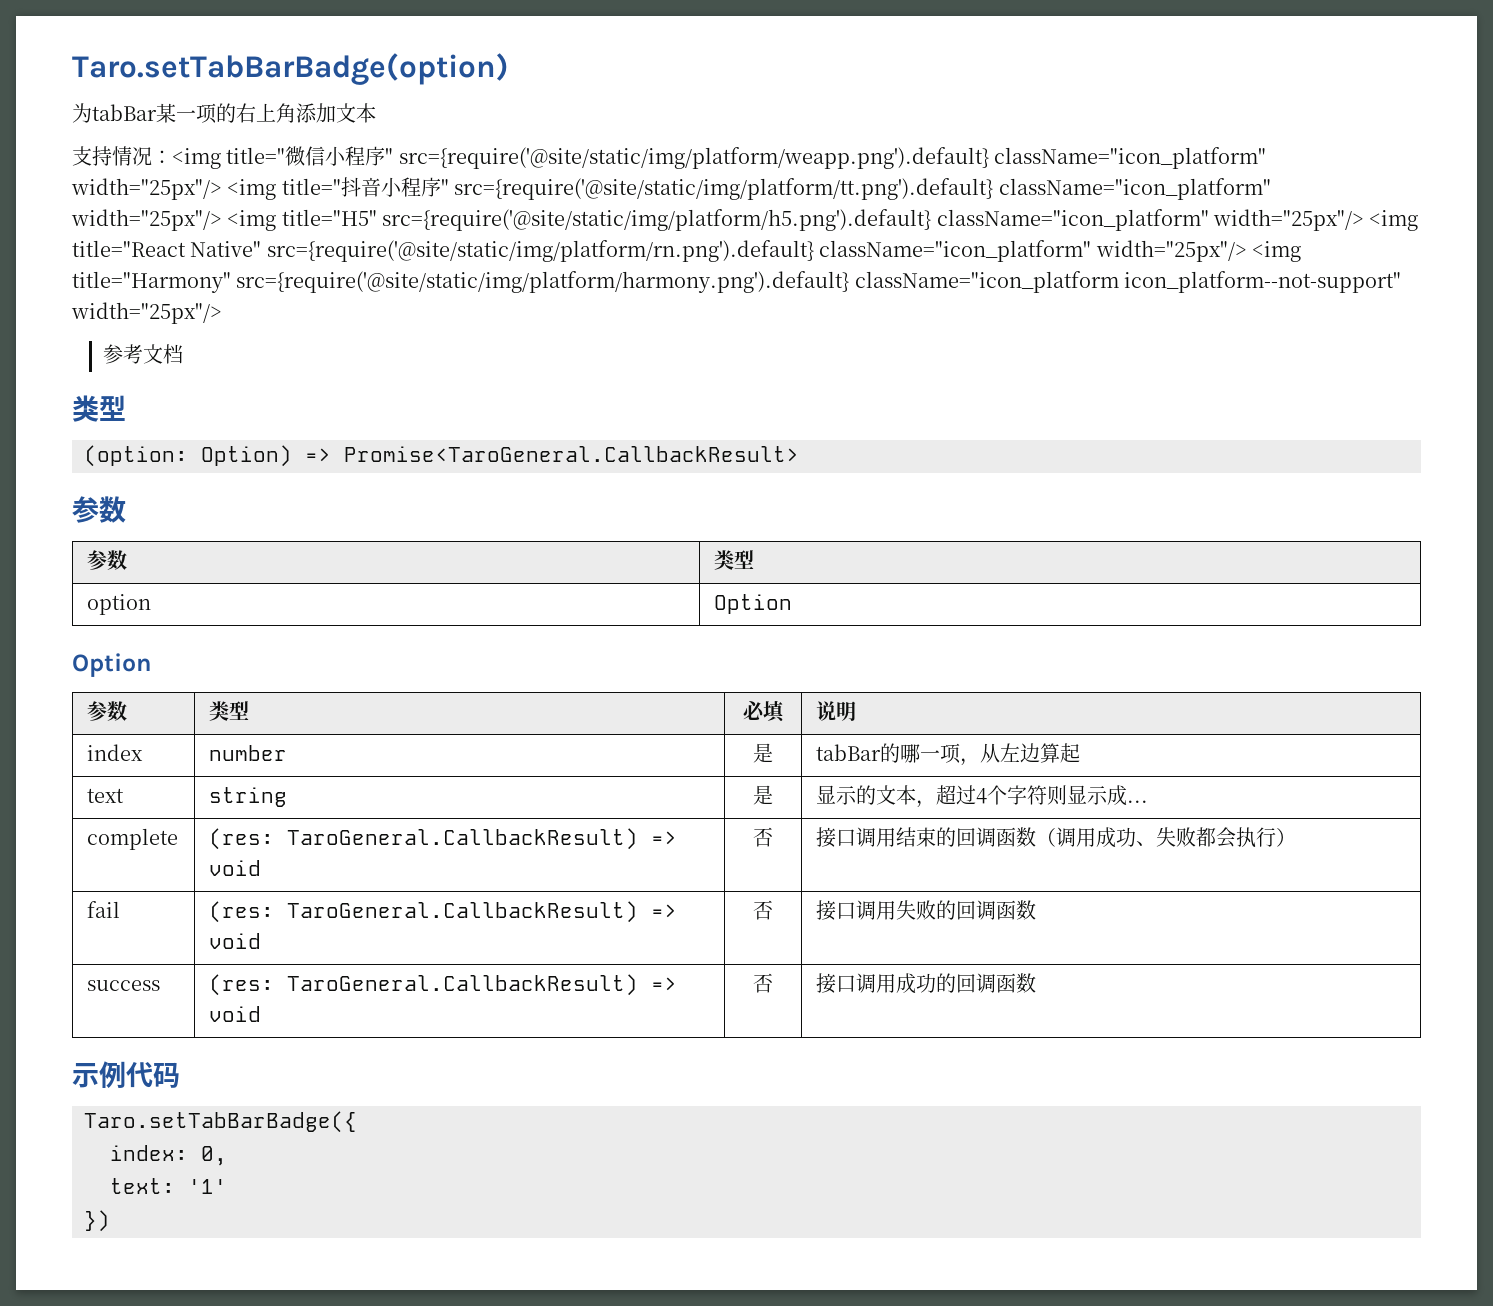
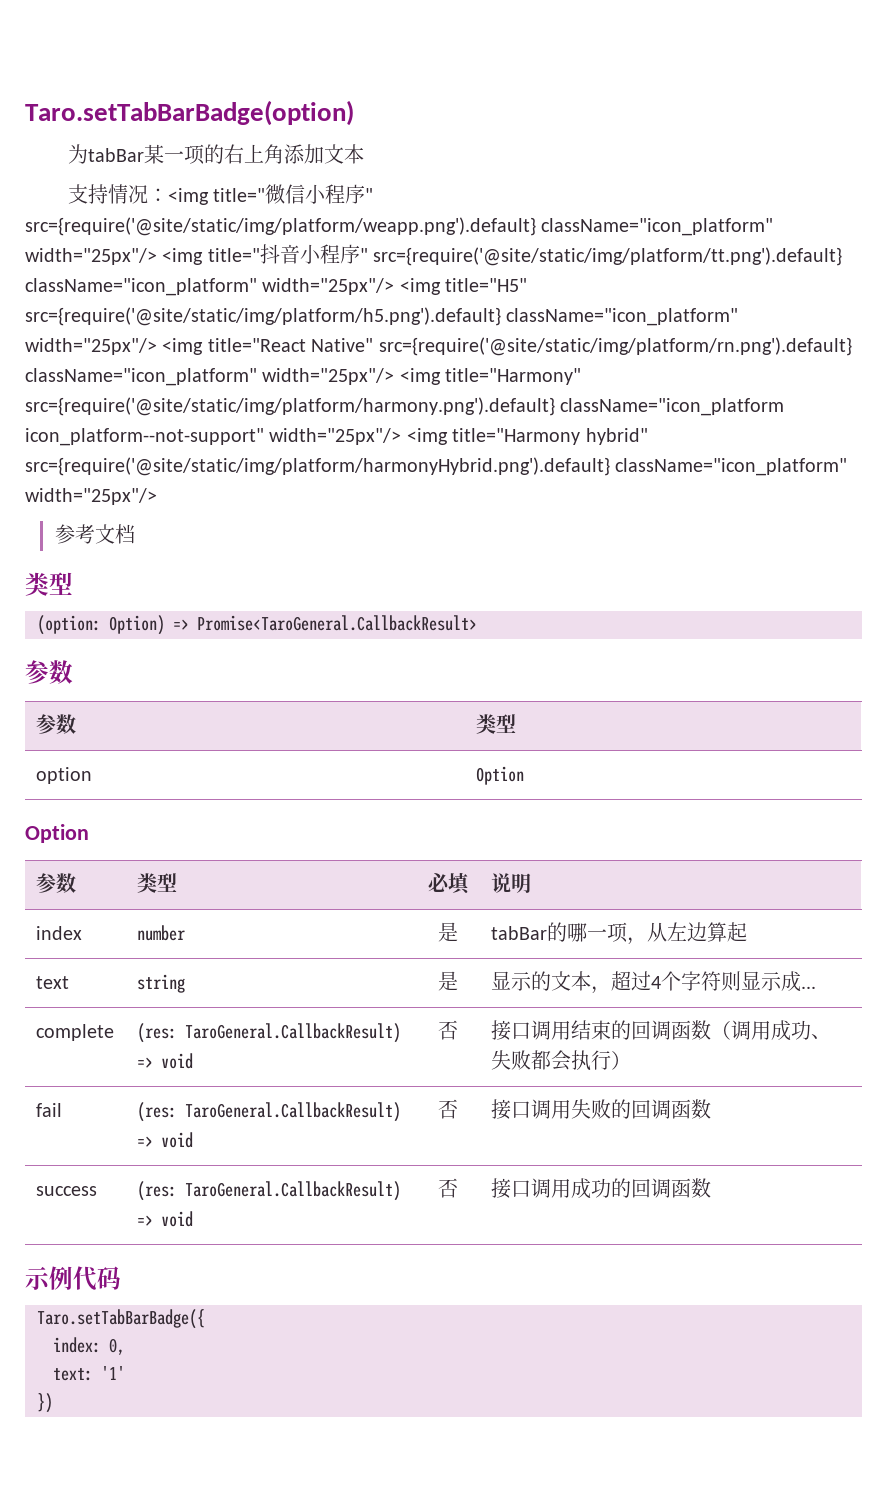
- 支持情况：<img title="微信小程序" src={require('@site/static/img/platform/weapp.png').default} className="icon_platform" width="25px"/> <img title="抖音小程序" src={require('@site/static/img/platform/tt.png').default} className="icon_platform" width="25px"/> <img title="H5" src={require('@site/static/img/platform/h5.png').default} className="icon_platform" width="25px"/> <img title="React Native" src={require('@site/static/img/platform/rn.png').default} className="icon_platform" width="25px"/> <img title="Harmony" src={require('@site/static/img/platform/harmony.png').default} className="icon_platform icon_platform--not-support" width="25px"/>
+ 支持情况：<img title="微信小程序" src={require('@site/static/img/platform/weapp.png').default} className="icon_platform" width="25px"/> <img title="抖音小程序" src={require('@site/static/img/platform/tt.png').default} className="icon_platform" width="25px"/> <img title="H5" src={require('@site/static/img/platform/h5.png').default} className="icon_platform" width="25px"/> <img title="React Native" src={require('@site/static/img/platform/rn.png').default} className="icon_platform" width="25px"/> <img title="Harmony" src={require('@site/static/img/platform/harmony.png').default} className="icon_platform icon_platform--not-support" width="25px"/> <img title="Harmony hybrid" src={require('@site/static/img/platform/harmonyHybrid.png').default} className="icon_platform" width="25px"/>

